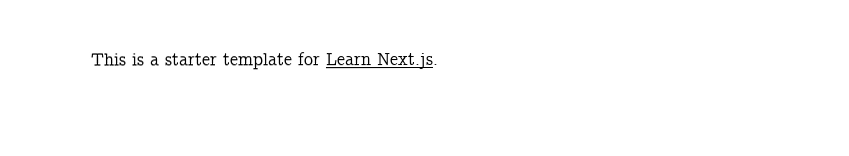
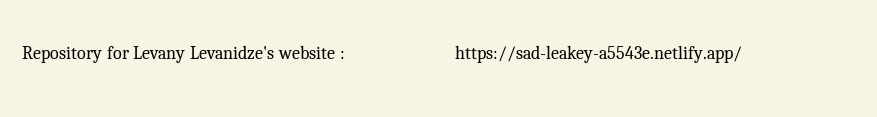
- This is a starter template for Learn Next.js.
+ Repository for Levany Levanidze's website : https://sad-leakey-a5543e.netlify.app/

